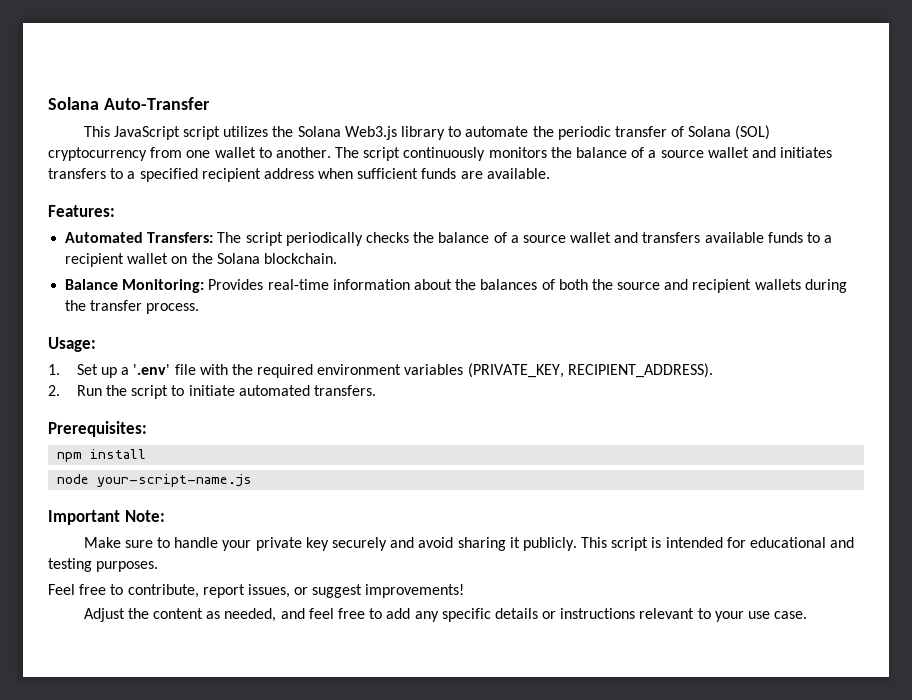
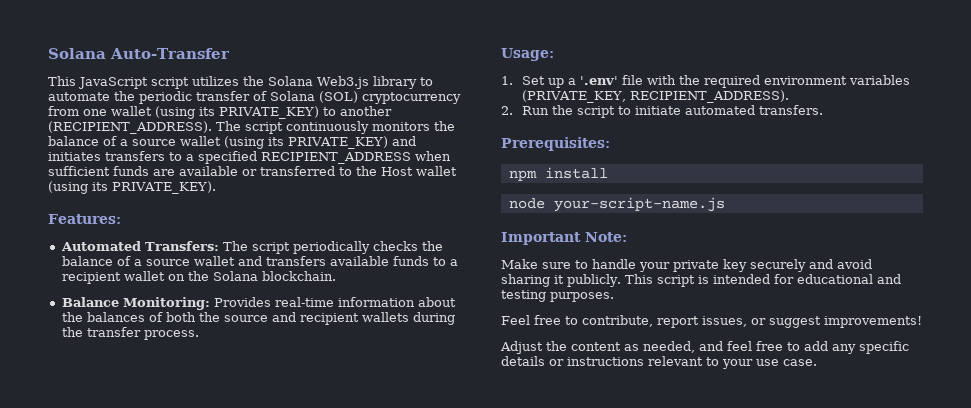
- This JavaScript script utilizes the Solana Web3.js library to automate the periodic transfer of Solana (SOL) cryptocurrency from one wallet to another.
+ This JavaScript script utilizes the Solana Web3.js library to automate the periodic transfer of Solana (SOL) cryptocurrency from one wallet (using its PRIVATE_KEY) to another (RECIPIENT_ADDRESS).
- The script continuously monitors the balance of a source wallet and initiates transfers to a specified recipient address when sufficient funds are available.
+ The script continuously monitors the balance of a source wallet (using its PRIVATE_KEY) and initiates transfers to a specified RECIPIENT_ADDRESS when sufficient funds are available or transferred to the Host wallet (using its PRIVATE_KEY).

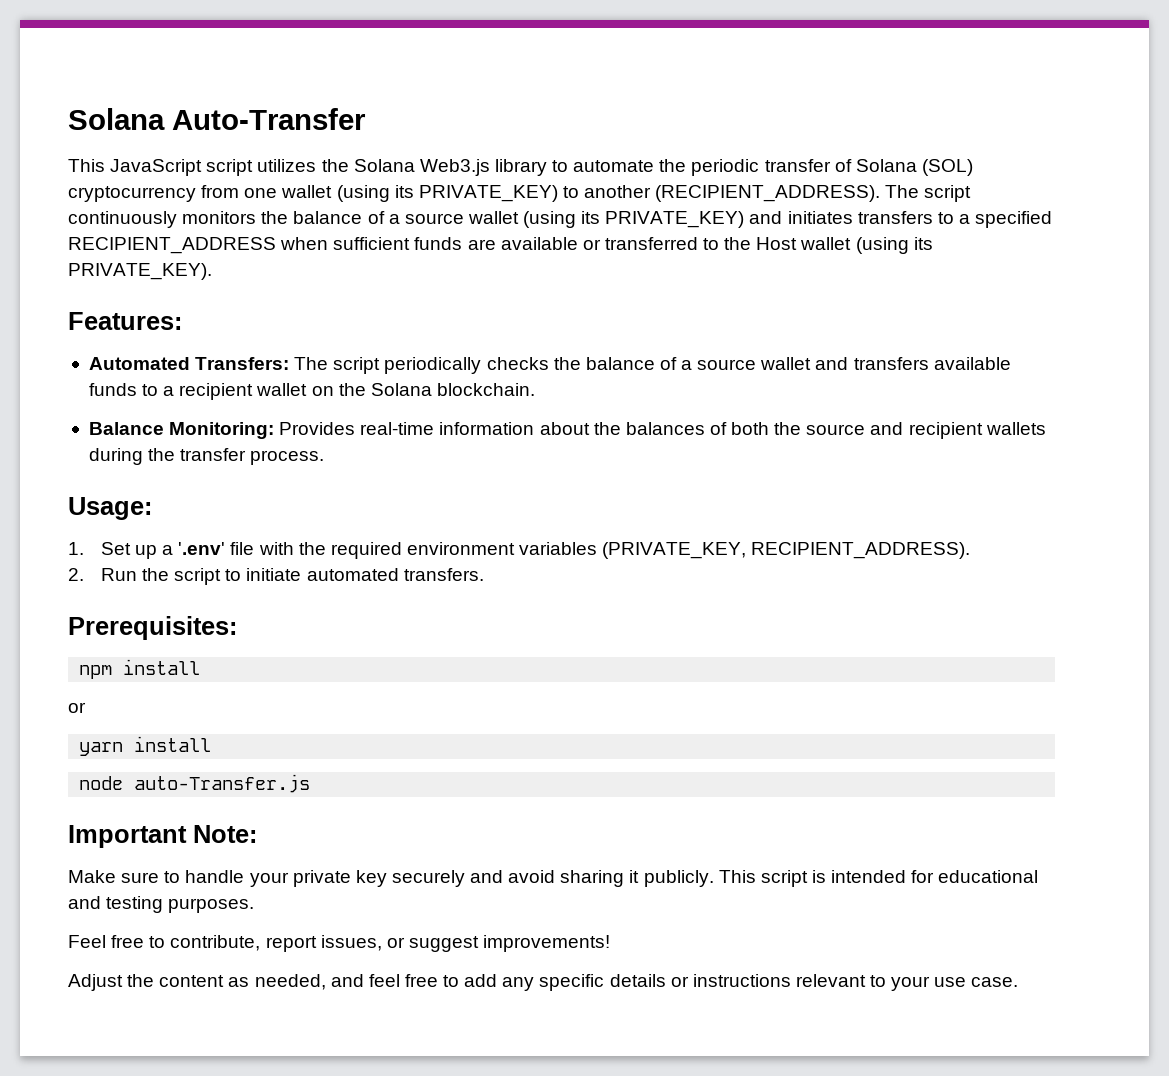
  npm install
+ or
+ yarn install
- node your-script-name.js
+ node auto-Transfer.js

